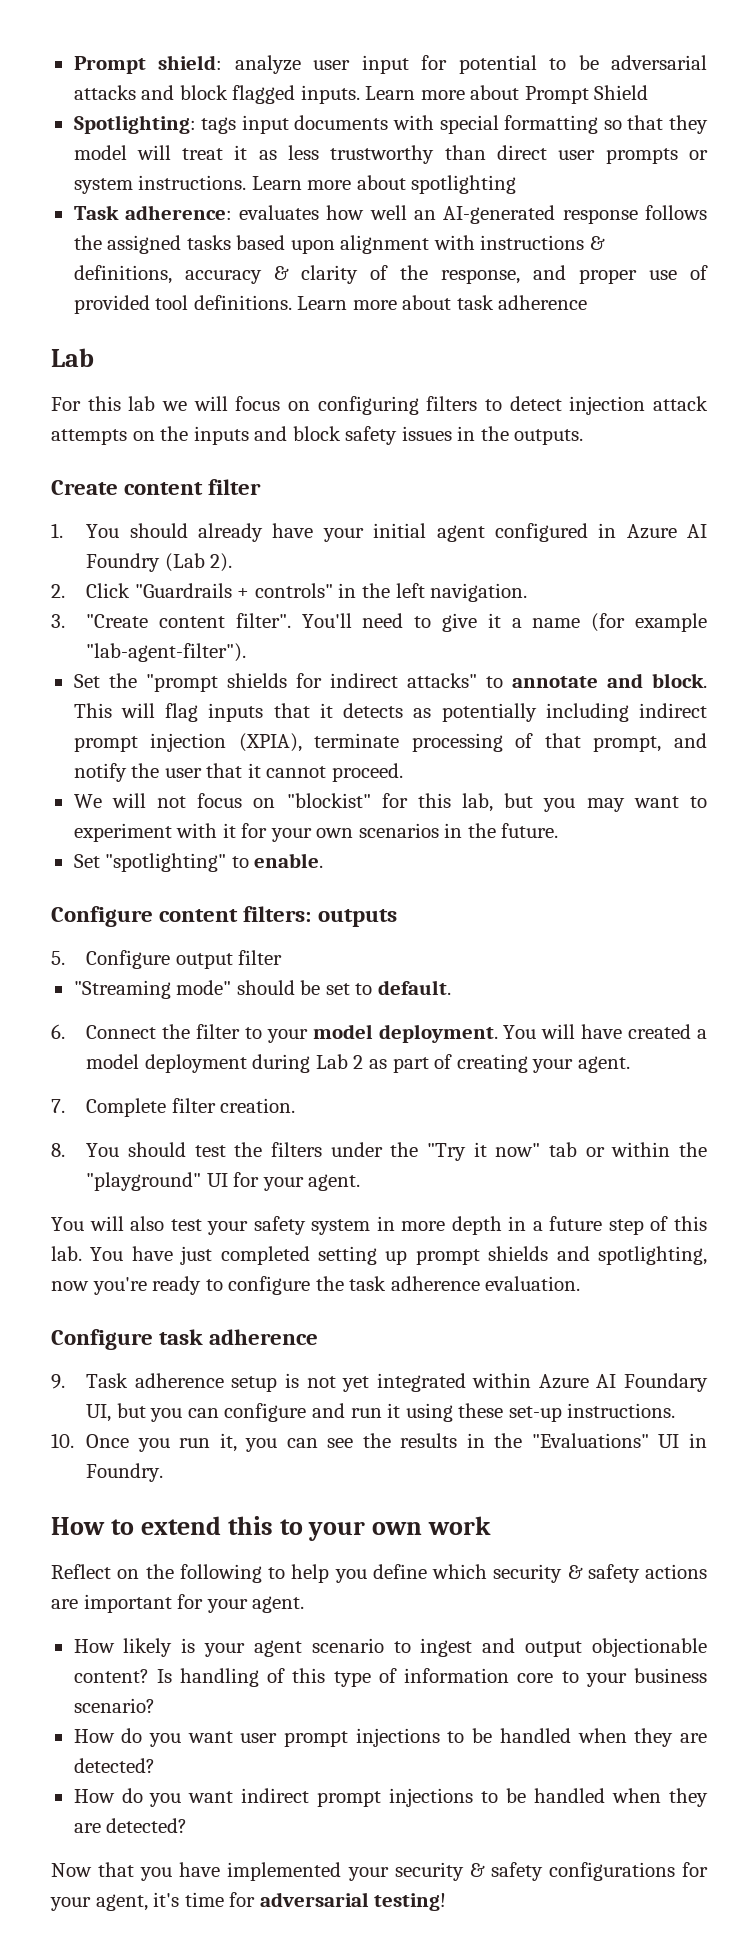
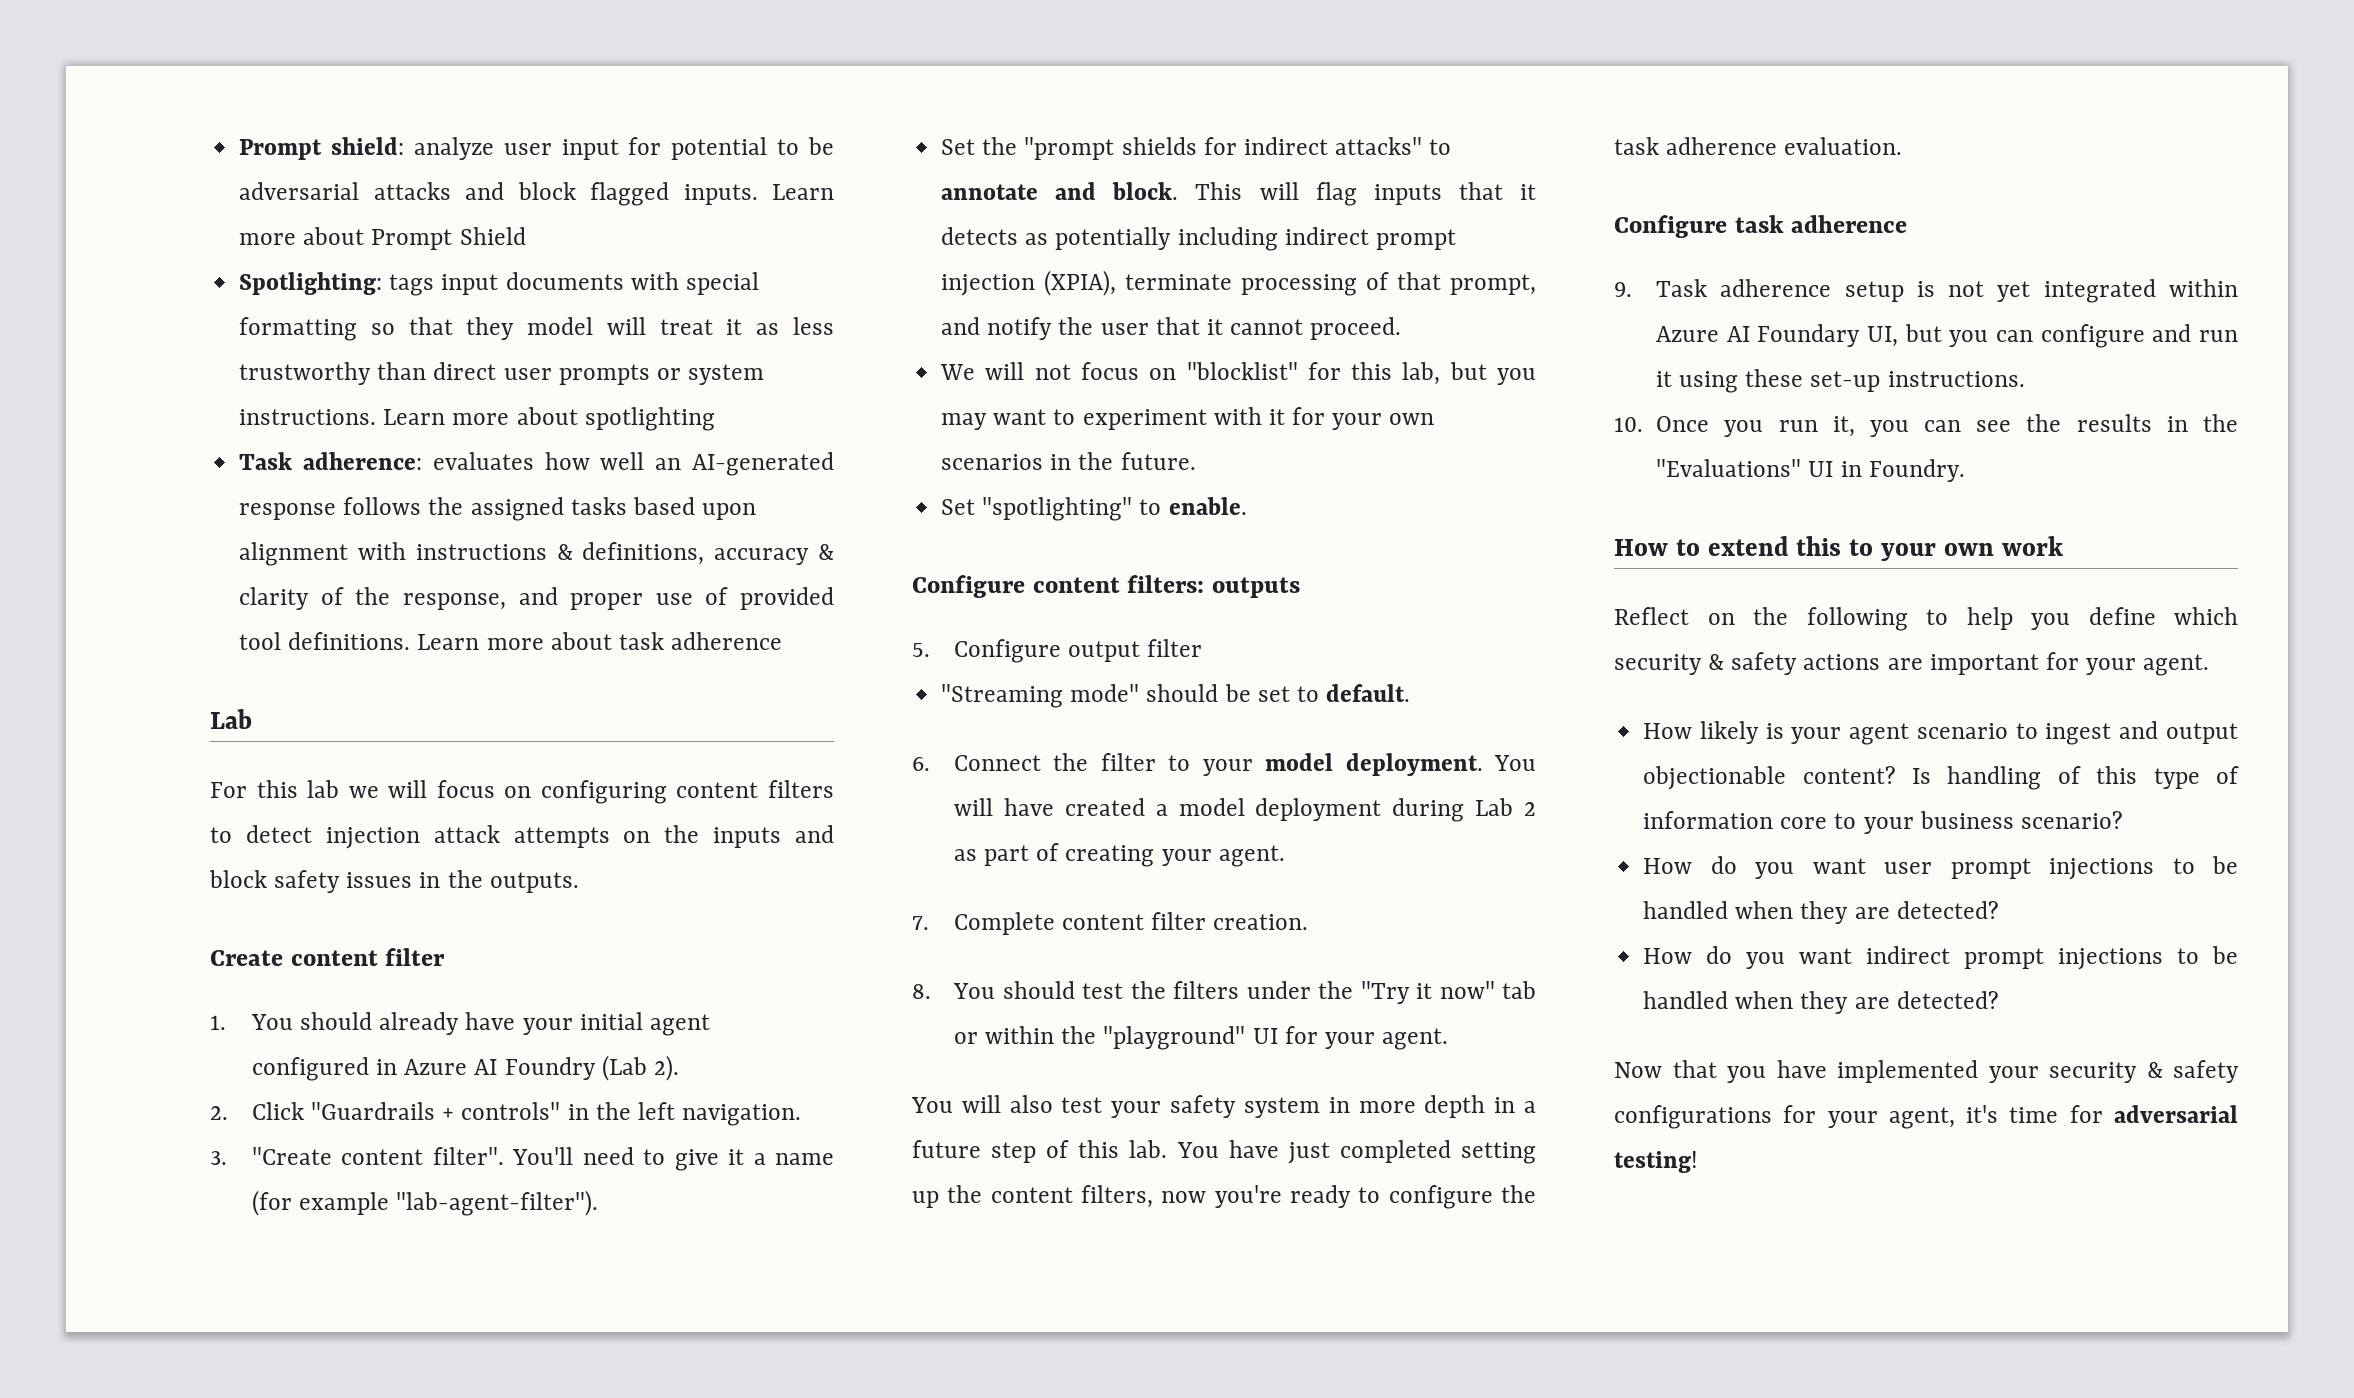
- For this lab we will focus on configuring filters to detect injection attack attempts on the inputs and block safety issues in the outputs.
+ For this lab we will focus on configuring content filters to detect injection attack attempts on the inputs and block safety issues in the outputs.
- We will not focus on "blockist" for this lab, but you may want to experiment with it for your own scenarios in the future.
+ We will not focus on "blocklist" for this lab, but you may want to experiment with it for your own scenarios in the future.
- 7. Complete filter creation.
+ 7. Complete content filter creation.
- You have just completed setting up prompt shields and spotlighting, now you're ready to configure the task adherence evaluation.
+ You have just completed setting up the content filters, now you're ready to configure the task adherence evaluation.

